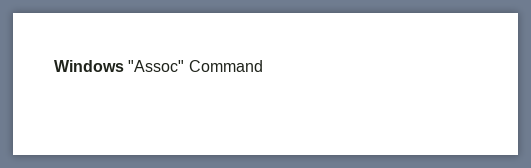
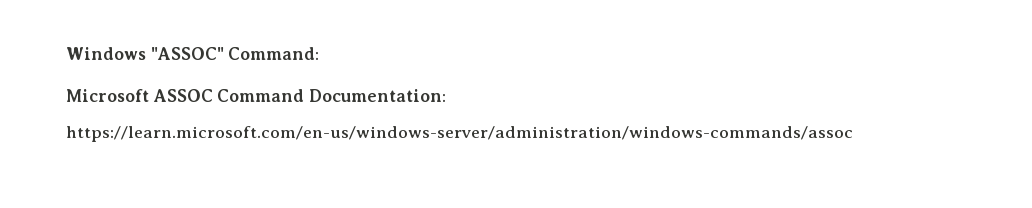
- Windows "Assoc" Command
+ Windows "ASSOC" Command:
+ Microsoft ASSOC Command Documentation:
+ https://learn.microsoft.com/en-us/windows-server/administration/windows-commands/assoc

